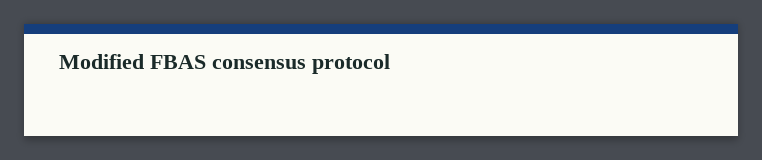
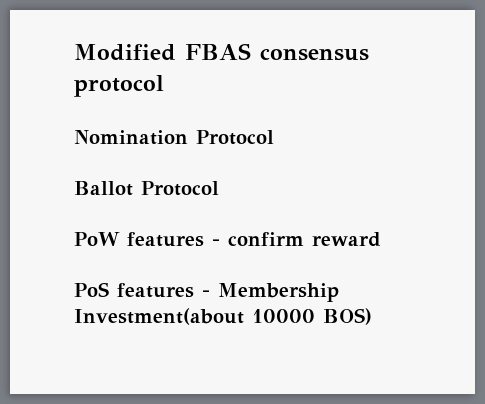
+ Nomination Protocol
+ Ballot Protocol
+ PoW features - confirm reward
+ PoS features - Membership Investment(about 10000 BOS)

